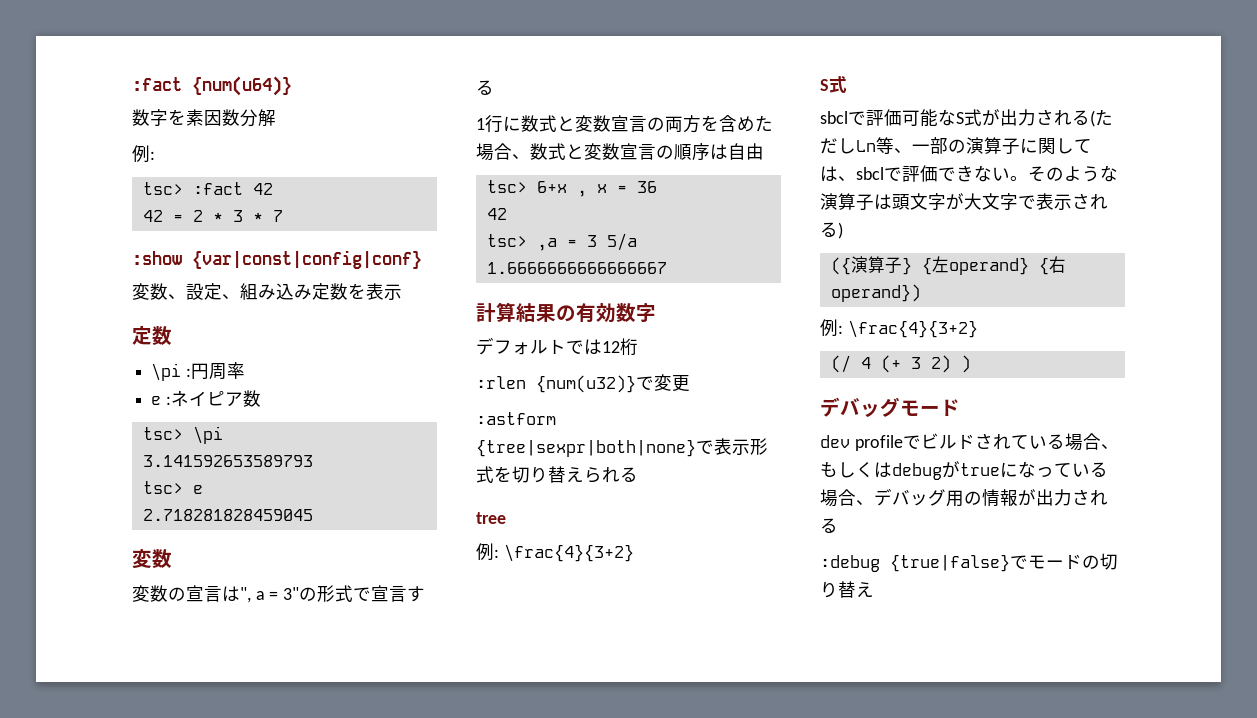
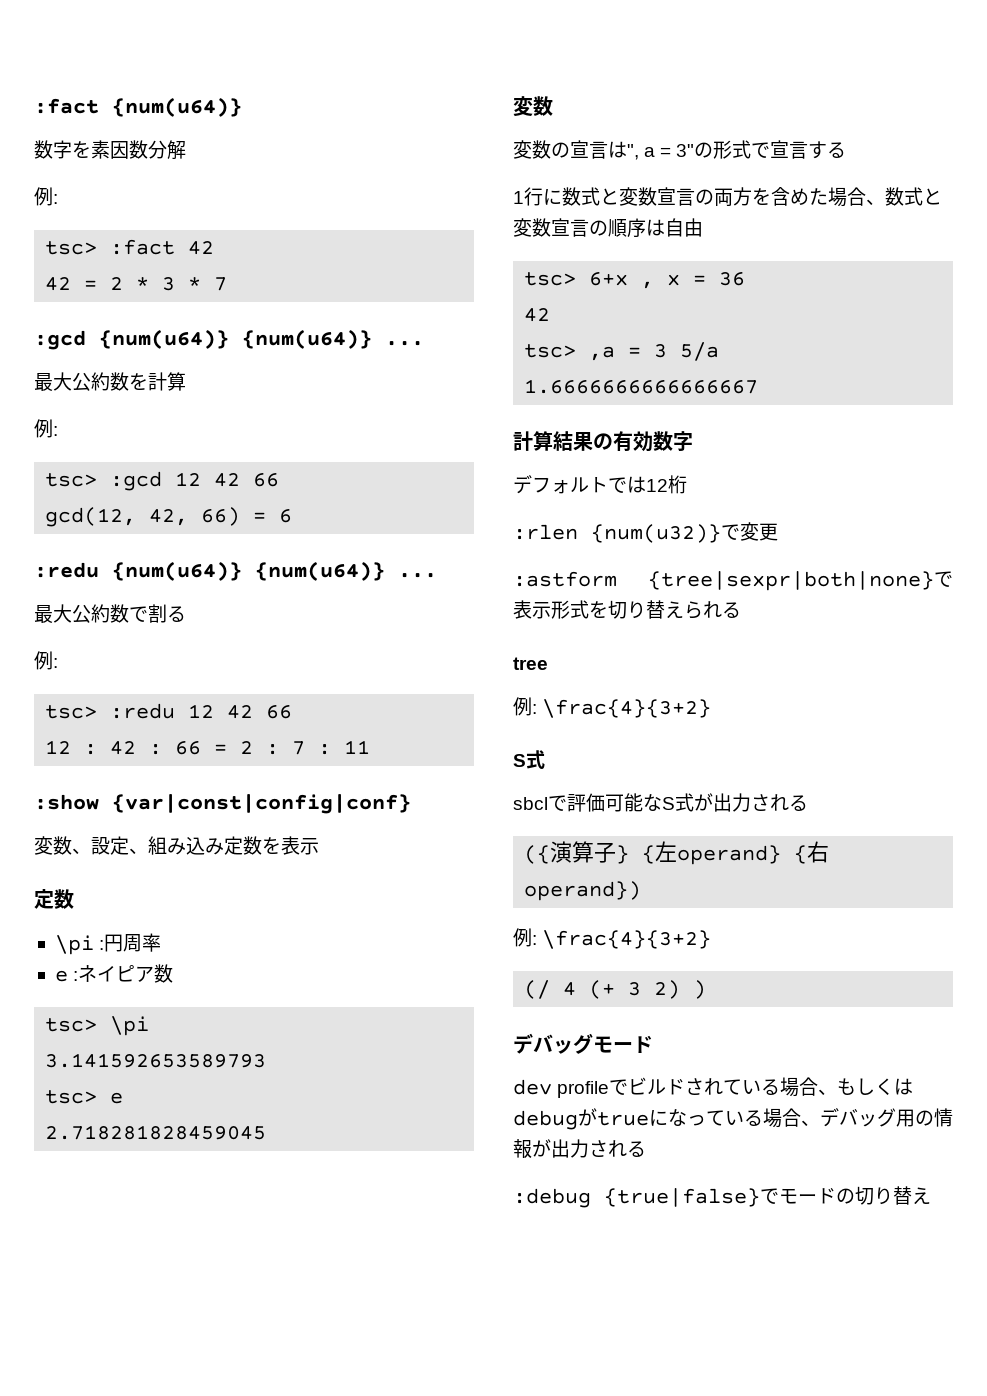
+ :gcd {num(u64)} {num(u64)} ...
+ 最大公約数を計算
+ 例:
+ tsc> :gcd 12 42 66
+ gcd(12, 42, 66) = 6
+ :redu {num(u64)} {num(u64)} ...
+ 最大公約数で割る
+ 例:
+ tsc> :redu 12 42 66
+ 12 : 42 : 66 = 2 : 7 : 11
- sbclで評価可能なS式が出力される(ただしLn等、一部の演算子に関しては、sbclで評価できない。そのような演算子は頭文字が大文字で表示される)
+ sbclで評価可能なS式が出力される

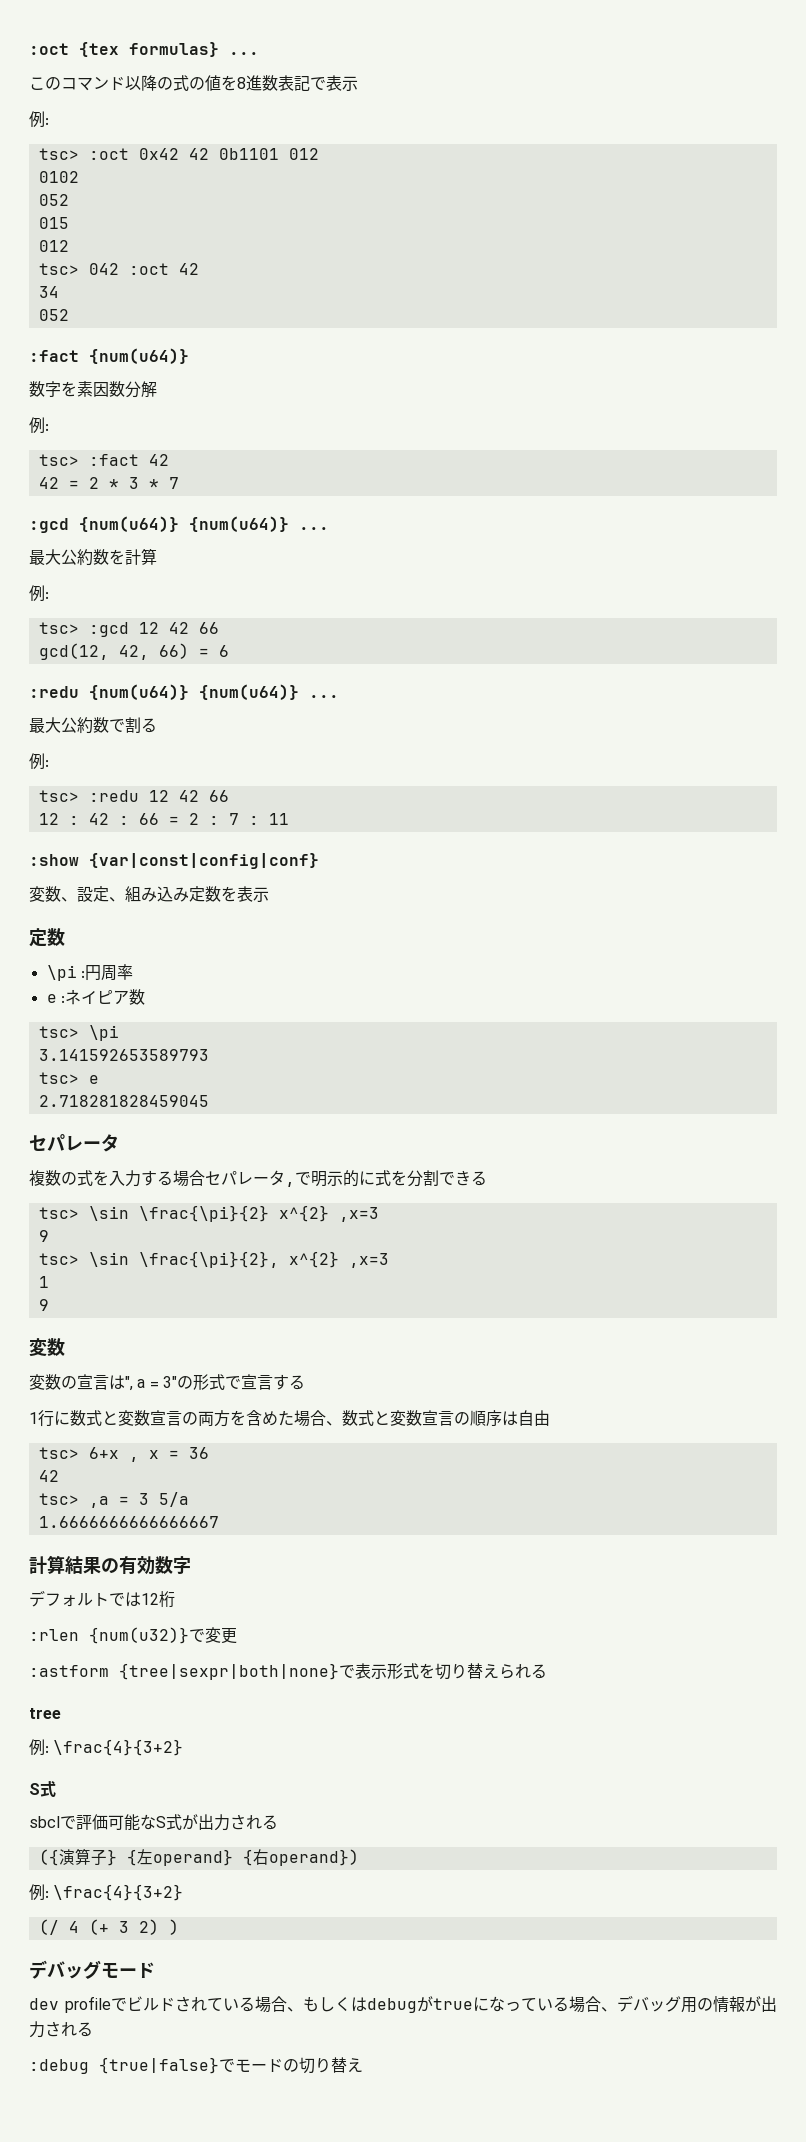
+ :oct {tex formulas} ...
+ このコマンド以降の式の値を8進数表記で表示
+ 例:
+ tsc> :oct 0x42 42 0b1101 012
+ 0102
+ 052
+ 015
+ 012
+ tsc> 042 :oct 42
+ 34
+ 052
  2.718281828459045
+ セパレータ
+ 複数の式を入力する場合セパレータ,で明示的に式を分割できる
+ tsc> \sin \frac{\pi}{2} x^{2} ,x=3
+ 9
+ tsc> \sin \frac{\pi}{2}, x^{2} ,x=3
+ 1
+ 9

